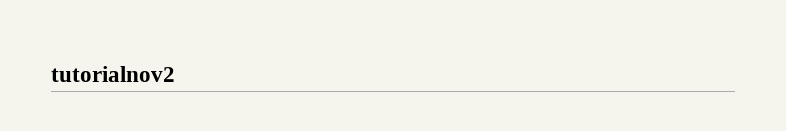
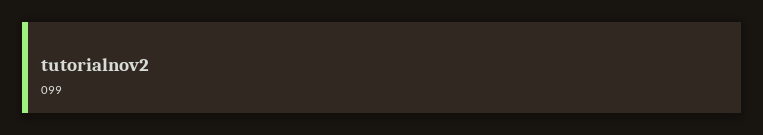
+ 099

